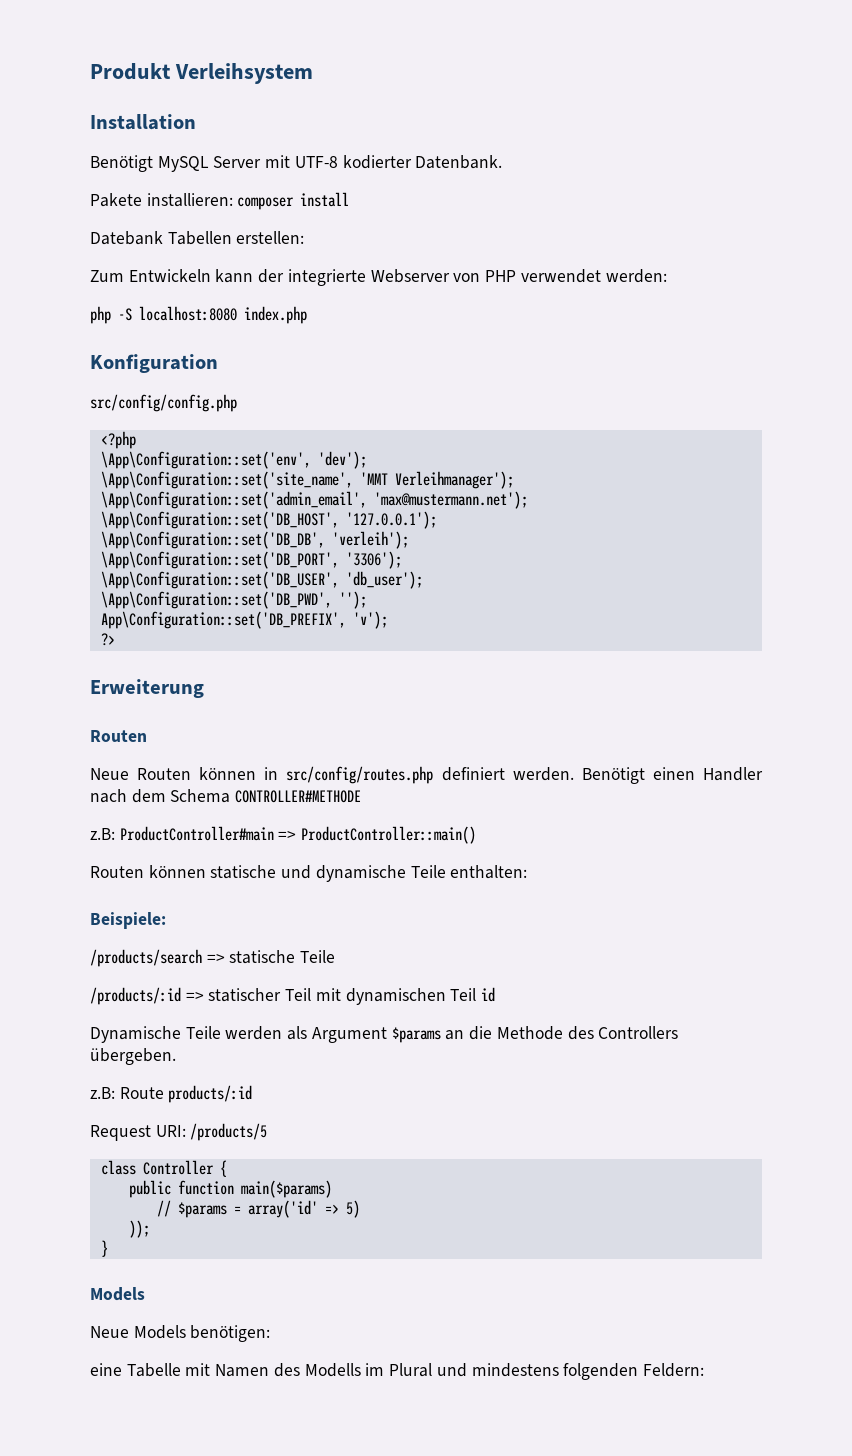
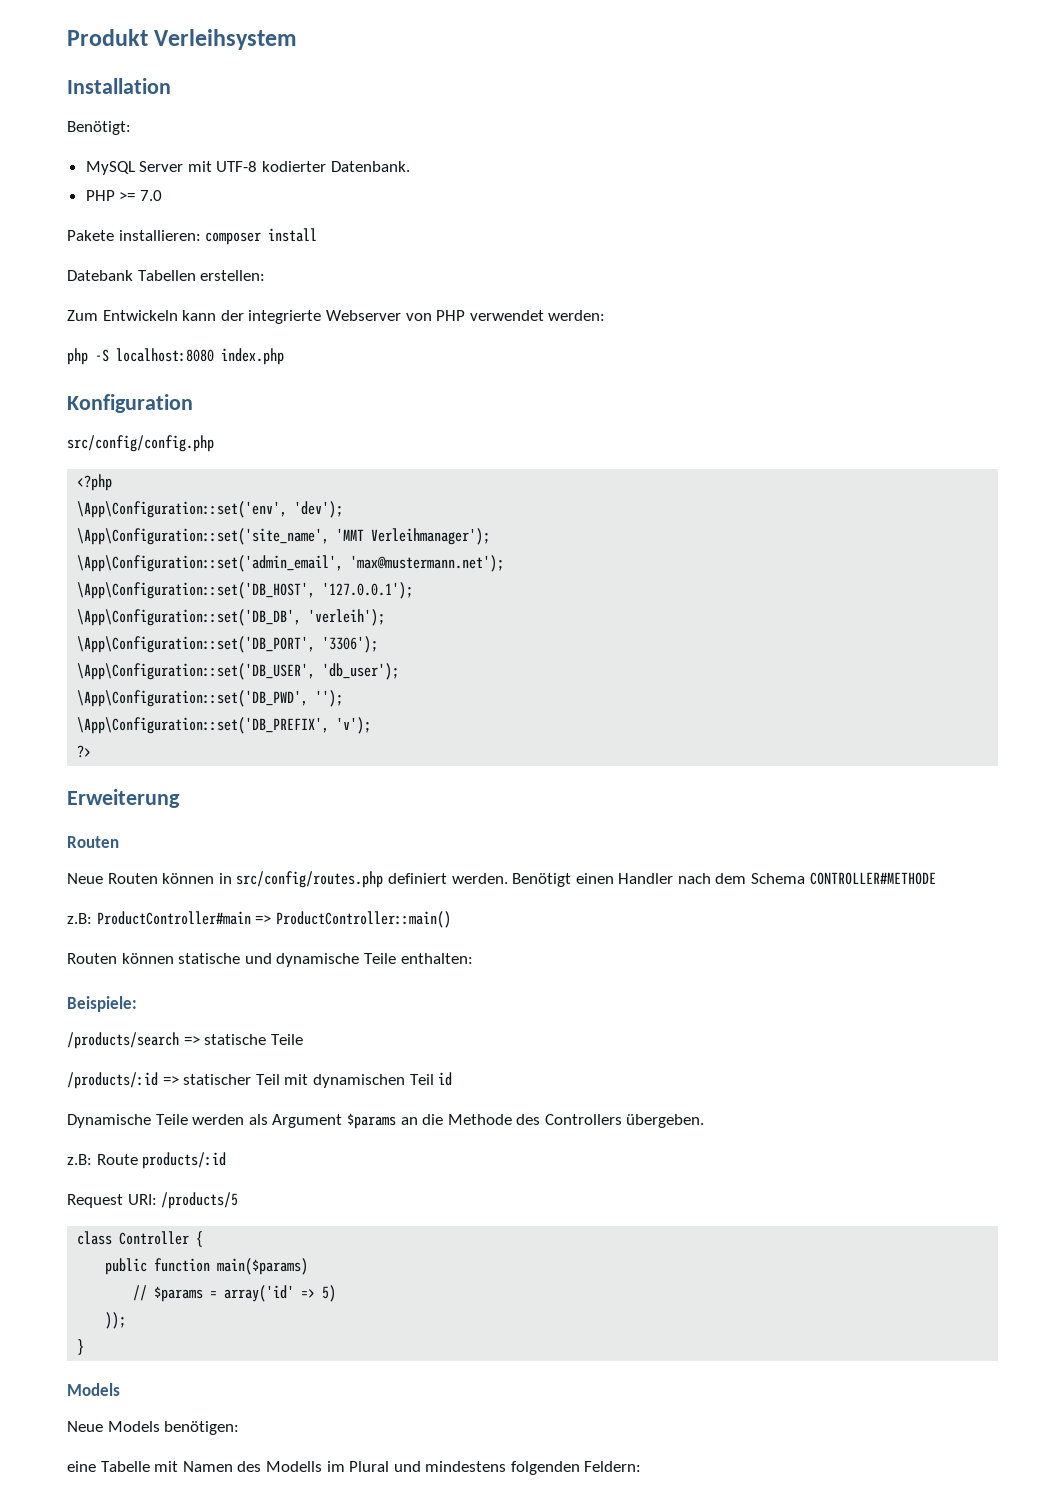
- Benötigt MySQL Server mit UTF-8 kodierter Datenbank.
+ Benötigt:
+ MySQL Server mit UTF-8 kodierter Datenbank.
+ PHP >= 7.0
- App\Configuration::set('DB_PREFIX', 'v');
+ \App\Configuration::set('DB_PREFIX', 'v');

